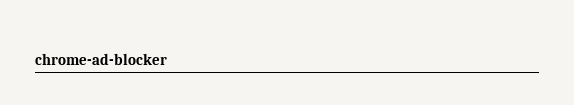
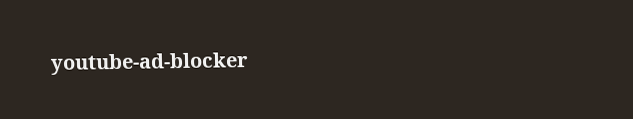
- chrome-ad-blocker
+ youtube-ad-blocker

